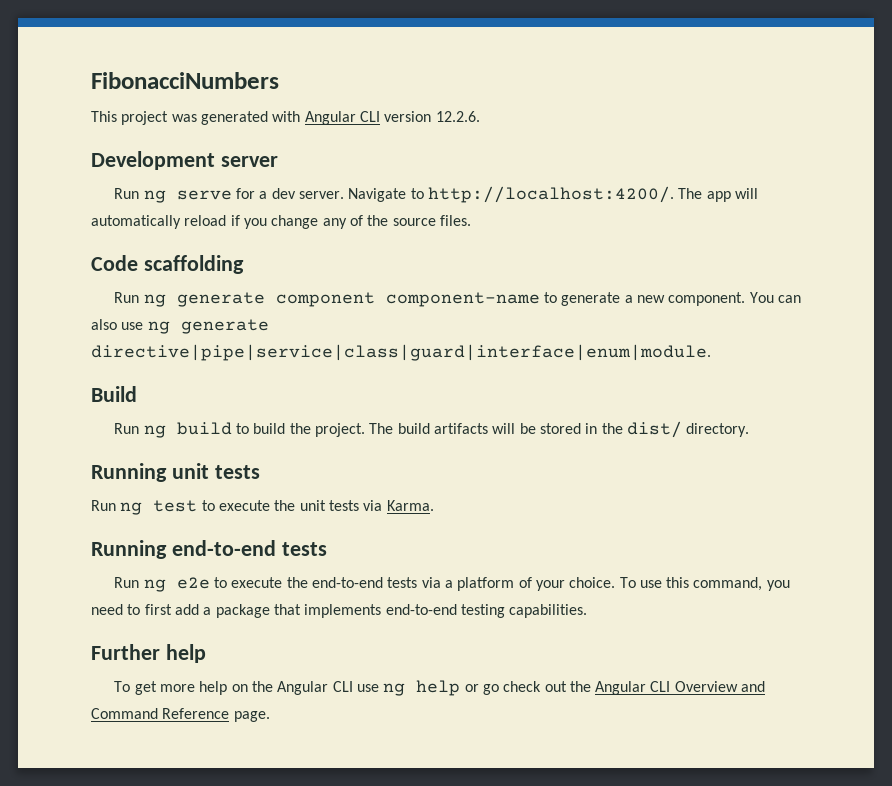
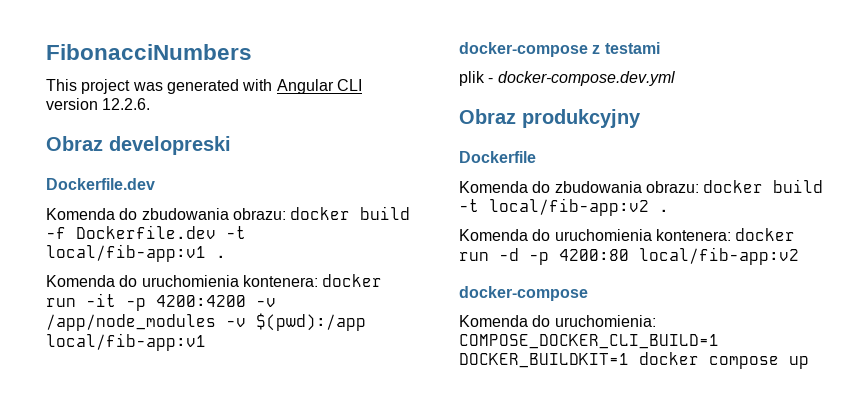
- Development server
- Run ng serve for a dev server. Navigate to http://localhost:4200/. The app will automatically reload if you change any of the source files.
- Code scaffolding
- Run ng generate component component-name to generate a new component. You can also use ng generate directive|pipe|service|class|guard|interface|enum|module.
- Build
- Run ng build to build the project. The build artifacts will be stored in the dist/ directory.
- Running unit tests
- Run ng test to execute the unit tests via Karma.
- Running end-to-end tests
- Run ng e2e to execute the end-to-end tests via a platform of your choice. To use this command, you need to first add a package that implements end-to-end testing capabilities.
- Further help
- To get more help on the Angular CLI use ng help or go check out the Angular CLI Overview and Command Reference page.
+ Obraz developreski
+ Dockerfile.dev
+ Komenda do zbudowania obrazu: docker build -f Dockerfile.dev -t local/fib-app:v1 .
+ Komenda do uruchomienia kontenera: docker run -it -p 4200:4200 -v /app/node_modules -v $(pwd):/app local/fib-app:v1
+ docker-compose z testami
+ plik - docker-compose.dev.yml
+ Obraz produkcyjny
+ Dockerfile
+ Komenda do zbudowania obrazu: docker build -t local/fib-app:v2 .
+ Komenda do uruchomienia kontenera: docker run -d -p 4200:80 local/fib-app:v2
+ docker-compose
+ Komenda do uruchomienia: COMPOSE_DOCKER_CLI_BUILD=1 DOCKER_BUILDKIT=1 docker compose up

